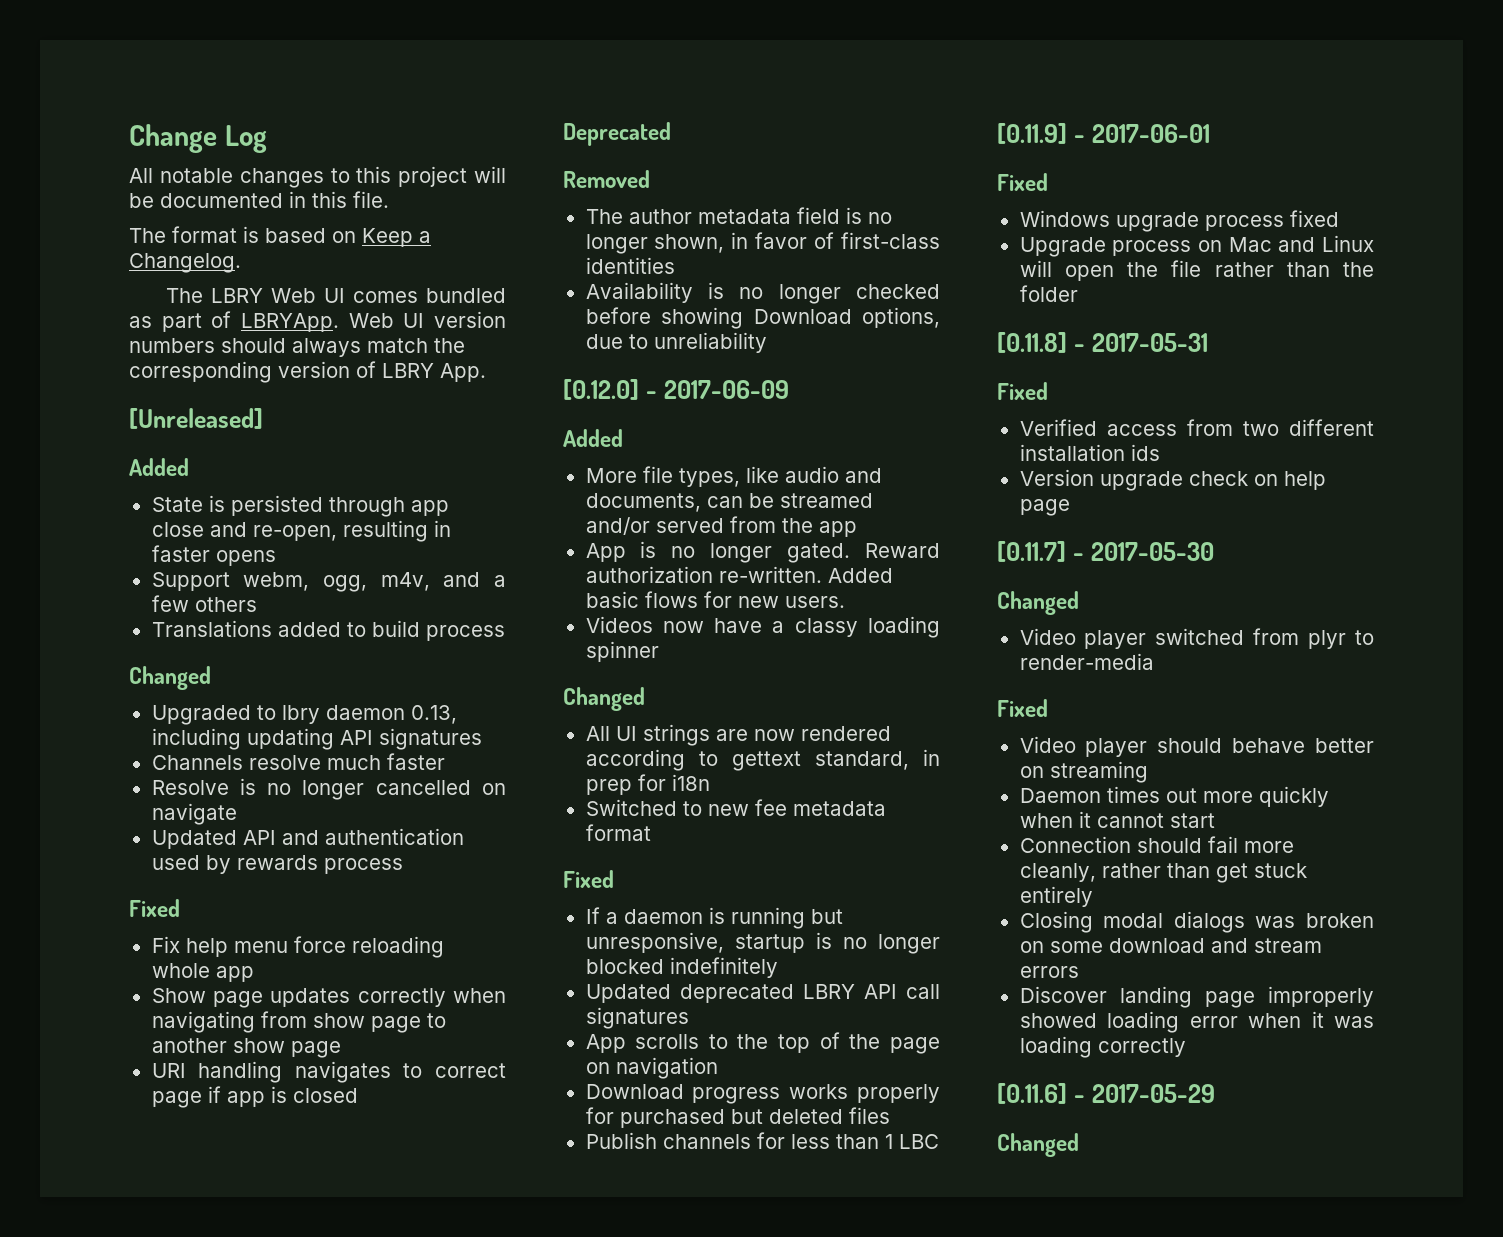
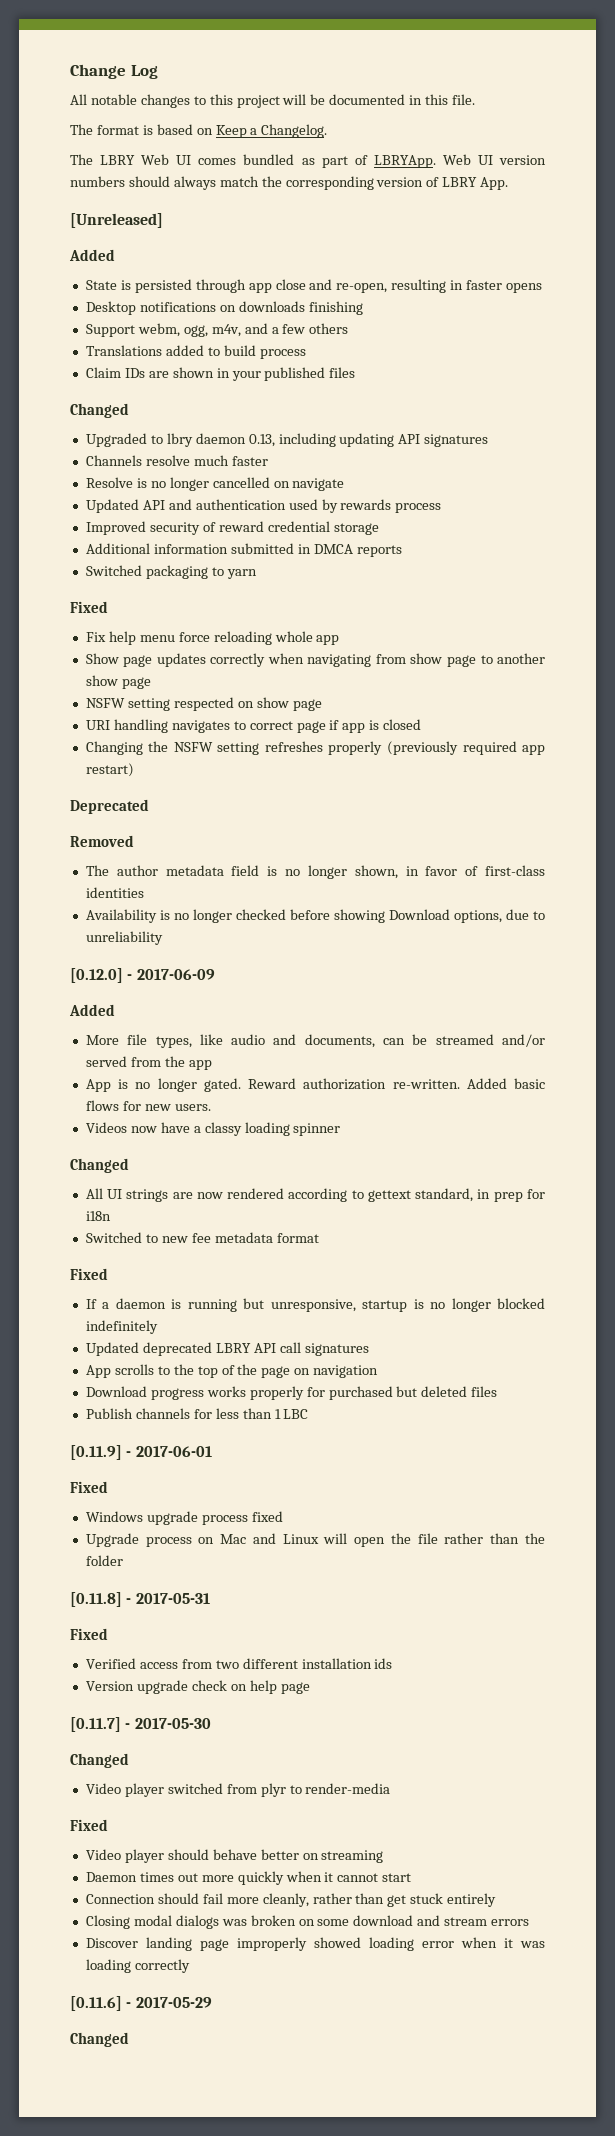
+ Desktop notifications on downloads finishing
+ Claim IDs are shown in your published files
+ Improved security of reward credential storage
+ Additional information submitted in DMCA reports
+ Switched packaging to yarn
+ NSFW setting respected on show page
+ Changing the NSFW setting refreshes properly (previously required app restart)

